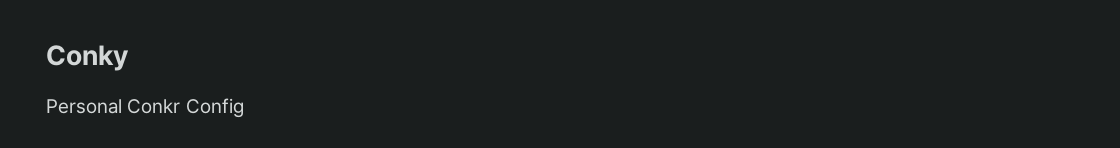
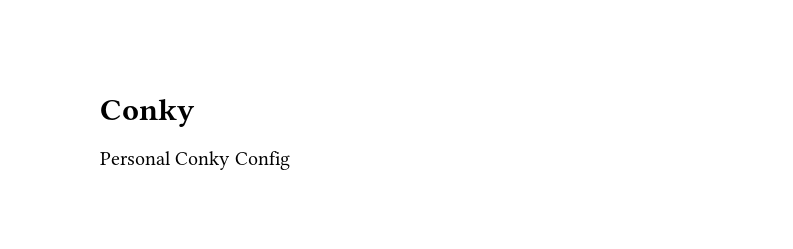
- Personal Conkr Config
+ Personal Conky Config

